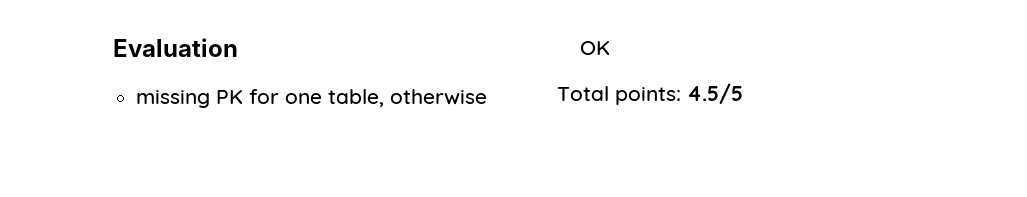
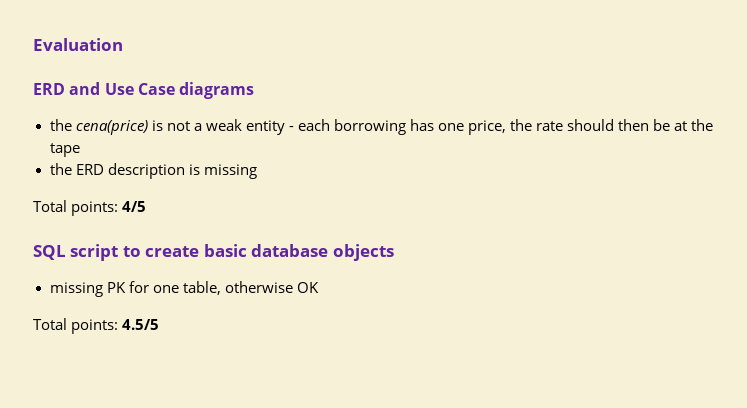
+ ERD and Use Case diagrams
+ the cena(price) is not a weak entity - each borrowing has one price, the rate should then be at the tape
+ the ERD description is missing
+ Total points: 4/5
+ SQL script to create basic database objects

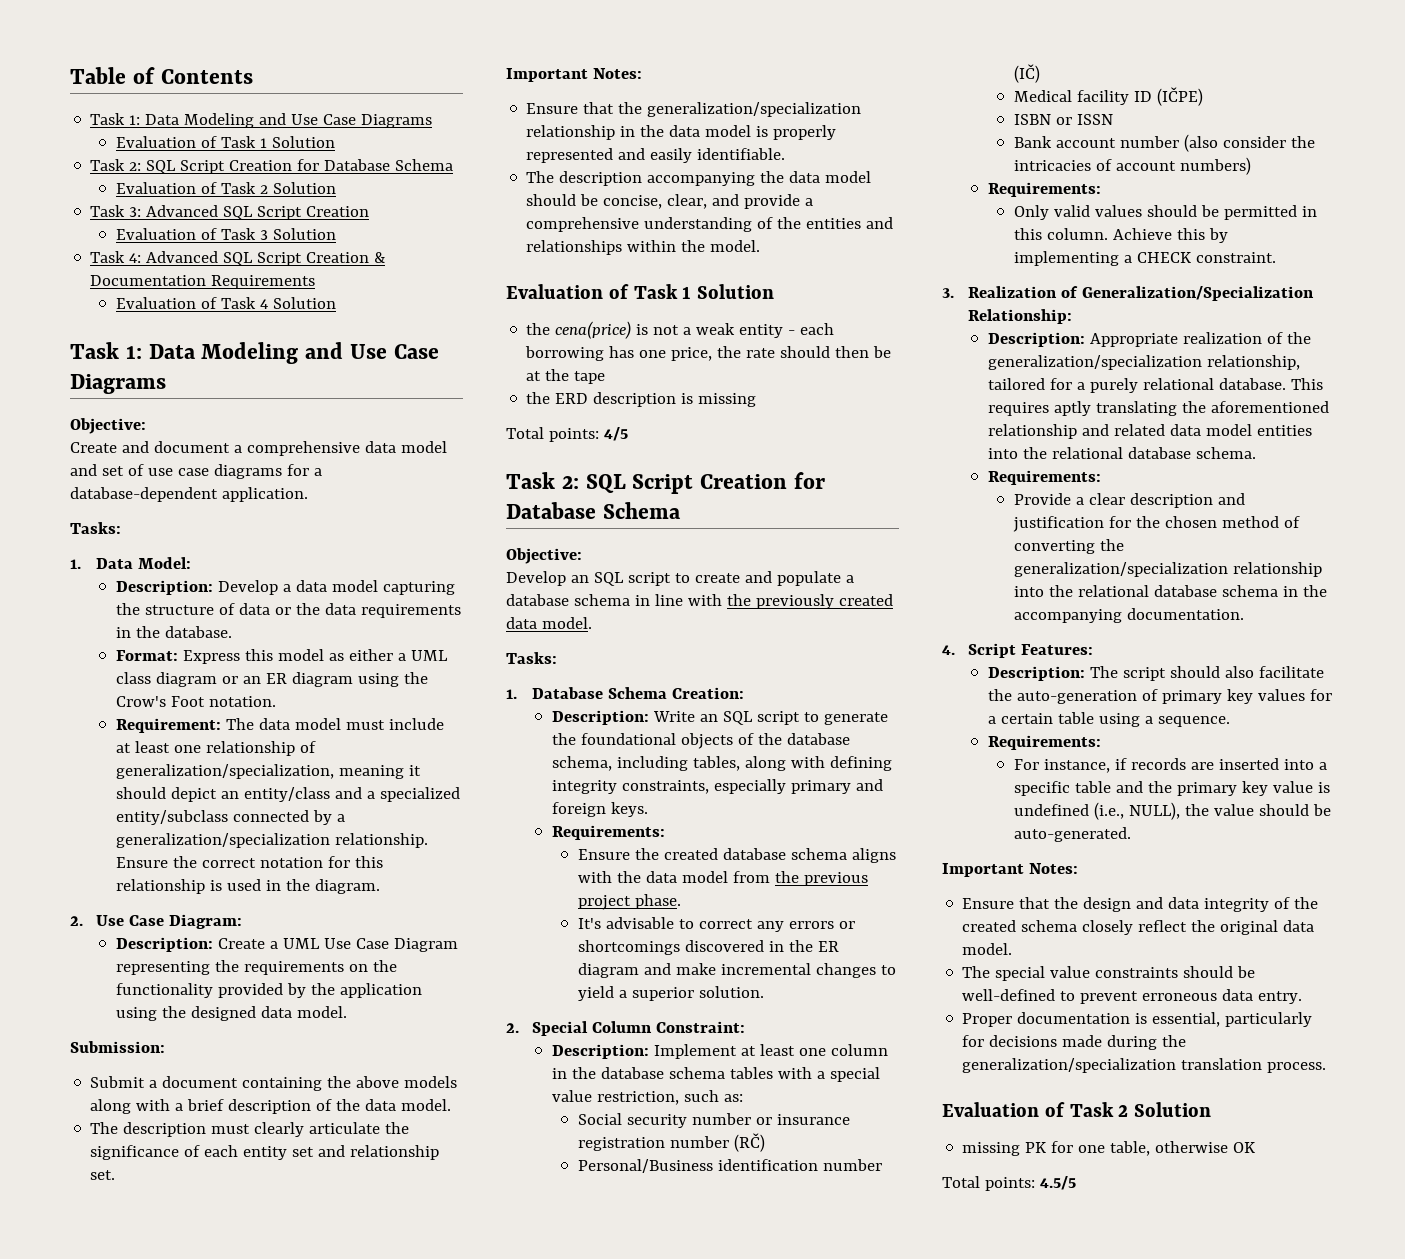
- Evaluation
- ERD and Use Case diagrams
+ Table of Contents
+ Task 1: Data Modeling and Use Case Diagrams
+ Evaluation of Task 1 Solution
+ Task 2: SQL Script Creation for Database Schema
+ Evaluation of Task 2 Solution
+ Task 3: Advanced SQL Script Creation
+ Evaluation of Task 3 Solution
+ Task 4: Advanced SQL Script Creation & Documentation Requirements
+ Evaluation of Task 4 Solution
+ Task 1: Data Modeling and Use Case Diagrams
+ Objective:
+ Create and document a comprehensive data model and set of use case diagrams for a database-dependent application.
+ Tasks:
+ 1. Data Model:
+ Description: Develop a data model capturing the structure of data or the data requirements in the database.
+ Format: Express this model as either a UML class diagram or an ER diagram using the Crow's Foot notation.
+ Requirement: The data model must include at least one relationship of generalization/specialization, meaning it should depict an entity/class and a specialized entity/subclass connected by a generalization/specialization relationship. Ensure the correct notation for this relationship is used in the diagram.
+ 2. Use Case Diagram:
+ Description: Create a UML Use Case Diagram representing the requirements on the functionality provided by the application using the designed data model.
+ Submission:
+ Submit a document containing the above models along with a brief description of the data model.
+ The description must clearly articulate the significance of each entity set and relationship set.
+ Important Notes:
+ Ensure that the generalization/specialization relationship in the data model is properly represented and easily identifiable.
+ The description accompanying the data model should be concise, clear, and provide a comprehensive understanding of the entities and relationships within the model.
+ Evaluation of Task 1 Solution
  Total points: 4/5
- SQL script to create basic database objects
+ Task 2: SQL Script Creation for Database Schema
+ Objective:
+ Develop an SQL script to create and populate a database schema in line with the previously created data model.
+ Tasks:
+ 1. Database Schema Creation:
+ Description: Write an SQL script to generate the foundational objects of the database schema, including tables, along with defining integrity constraints, especially primary and foreign keys.
+ Requirements:
+ Ensure the created database schema aligns with the data model from the previous project phase.
+ It's advisable to correct any errors or shortcomings discovered in the ER diagram and make incremental changes to yield a superior solution.
+ 2. Special Column Constraint:
+ Description: Implement at least one column in the database schema tables with a special value restriction, such as:
+ Social security number or insurance registration number (RČ)
+ Personal/Business identification number (IČ)
+ Medical facility ID (IČPE)
+ ISBN or ISSN
+ Bank account number (also consider the intricacies of account numbers)
+ Requirements:
+ Only valid values should be permitted in this column. Achieve this by implementing a CHECK constraint.
+ 3. Realization of Generalization/Specialization Relationship:
+ Description: Appropriate realization of the generalization/specialization relationship, tailored for a purely relational database. This requires aptly translating the aforementioned relationship and related data model entities into the relational database schema.
+ Requirements:
+ Provide a clear description and justification for the chosen method of converting the generalization/specialization relationship into the relational database schema in the accompanying documentation.
+ 4. Script Features:
+ Description: The script should also facilitate the auto-generation of primary key values for a certain table using a sequence.
+ Requirements:
+ For instance, if records are inserted into a specific table and the primary key value is undefined (i.e., NULL), the value should be auto-generated.
+ Important Notes:
+ Ensure that the design and data integrity of the created schema closely reflect the original data model.
+ The special value constraints should be well-defined to prevent erroneous data entry.
+ Proper documentation is essential, particularly for decisions made during the generalization/specialization translation process.
+ Evaluation of Task 2 Solution

